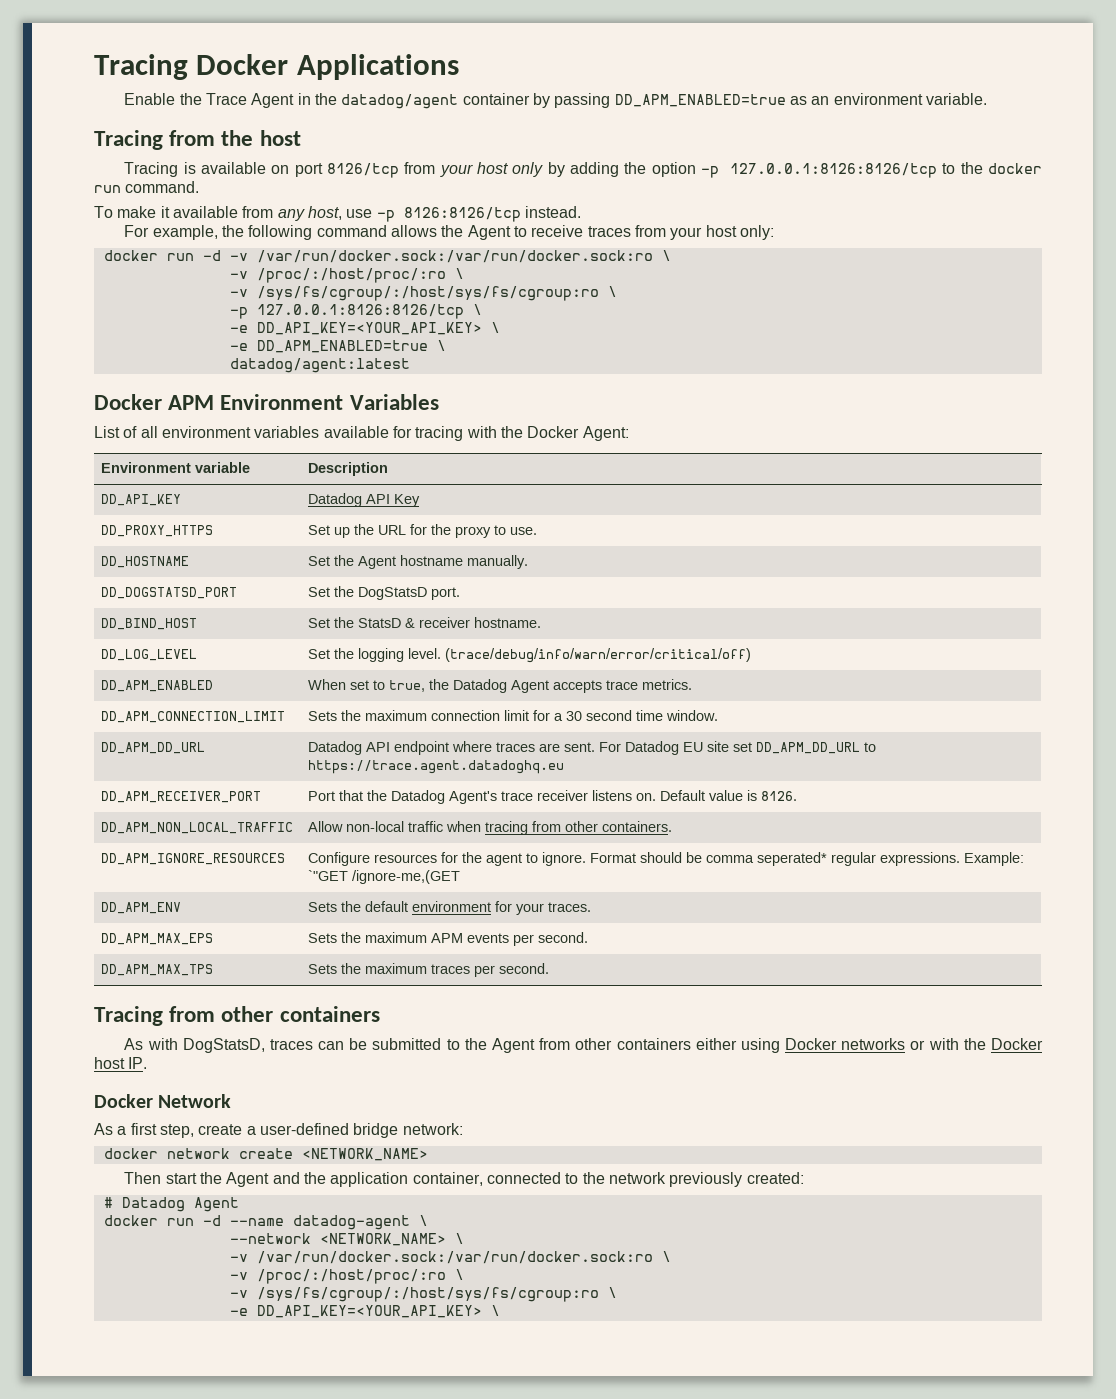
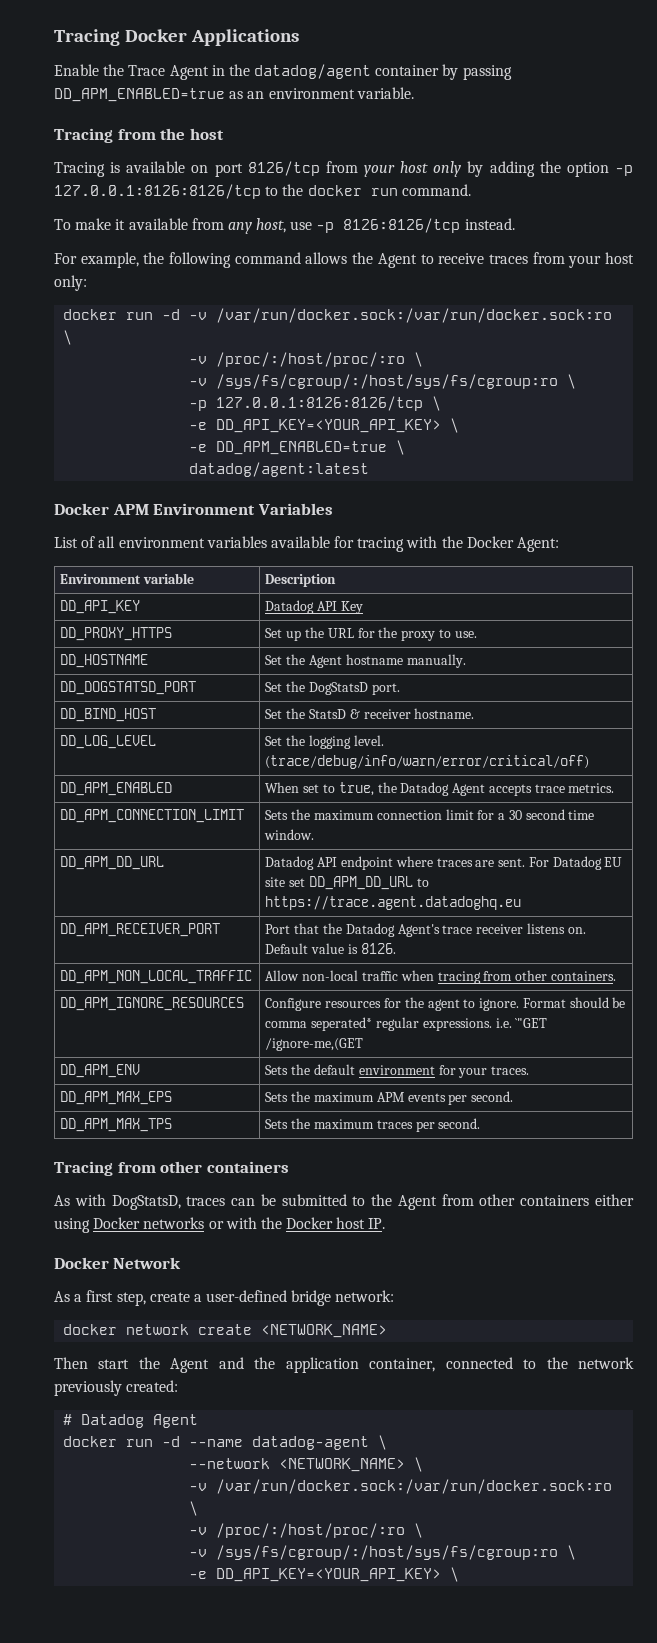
- DD_APM_IGNORE_RESOURCES | Configure resources for the agent to ignore. Format should be comma seperated* regular expressions. Example: `"GET /ignore-me,(GET
+ DD_APM_IGNORE_RESOURCES | Configure resources for the agent to ignore. Format should be comma seperated* regular expressions. i.e. `"GET /ignore-me,(GET

